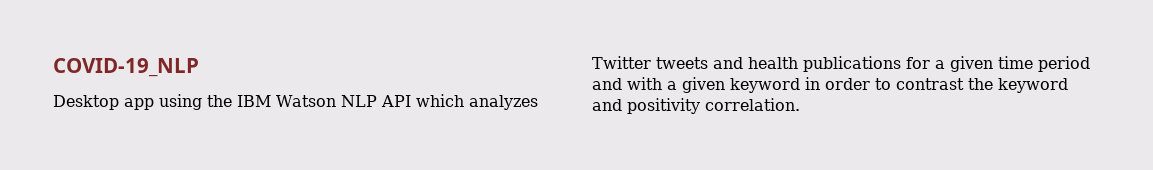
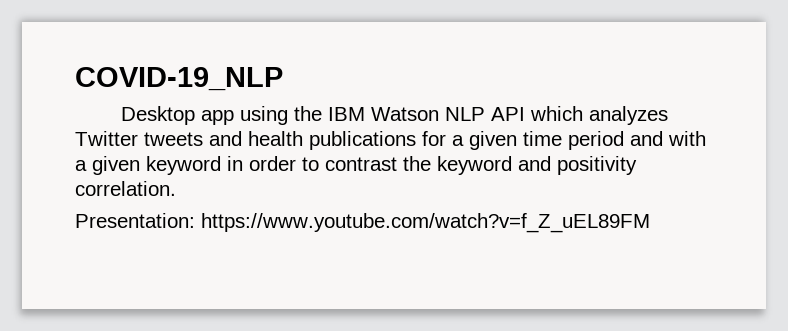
+ Presentation: https://www.youtube.com/watch?v=f_Z_uEL89FM

